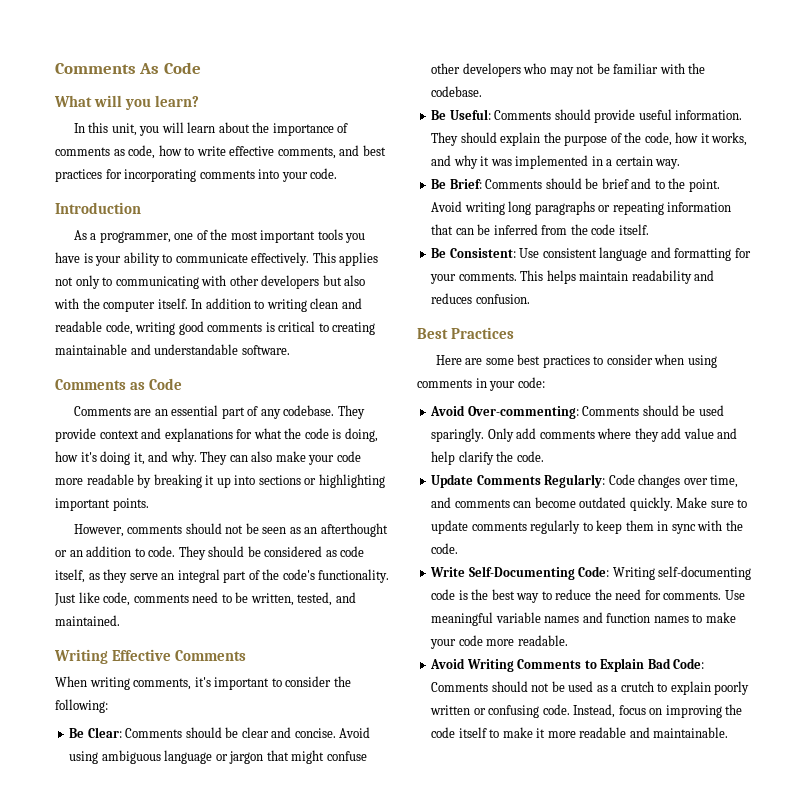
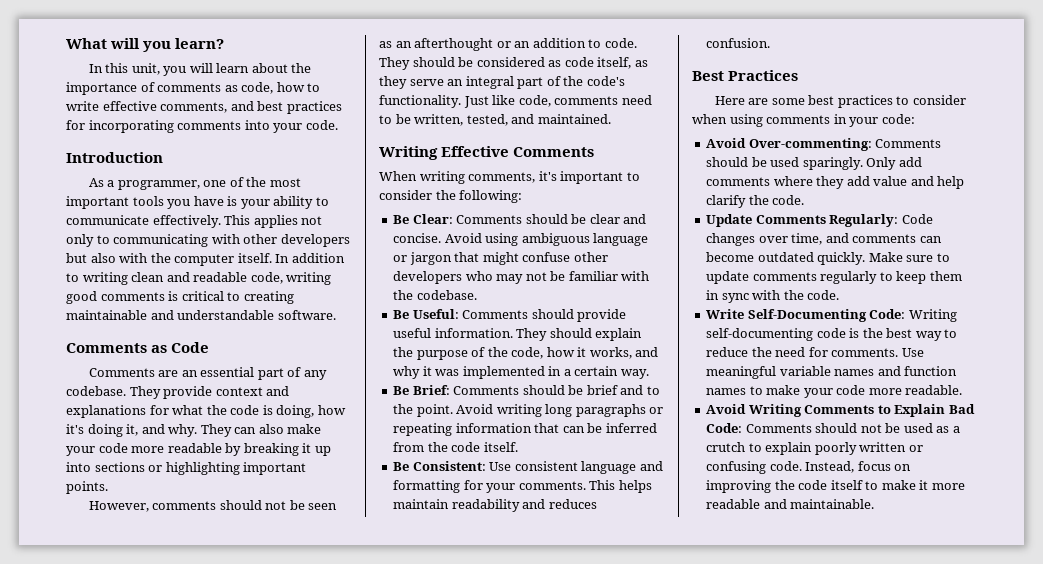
- Comments As Code

